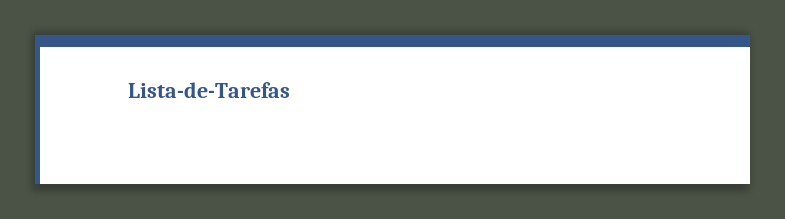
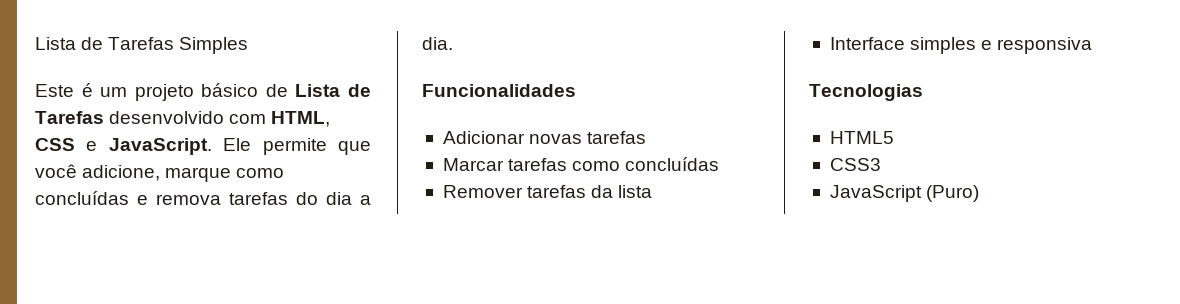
- Lista-de-Tarefas
+ Lista de Tarefas Simples
+ Este é um projeto básico de Lista de Tarefas desenvolvido com HTML, CSS e JavaScript. Ele permite que você adicione, marque como concluídas e remova tarefas do dia a dia.
+ Funcionalidades
+ Adicionar novas tarefas
+ Marcar tarefas como concluídas
+ Remover tarefas da lista
+ Interface simples e responsiva
+ Tecnologias
+ HTML5
+ CSS3
+ JavaScript (Puro)

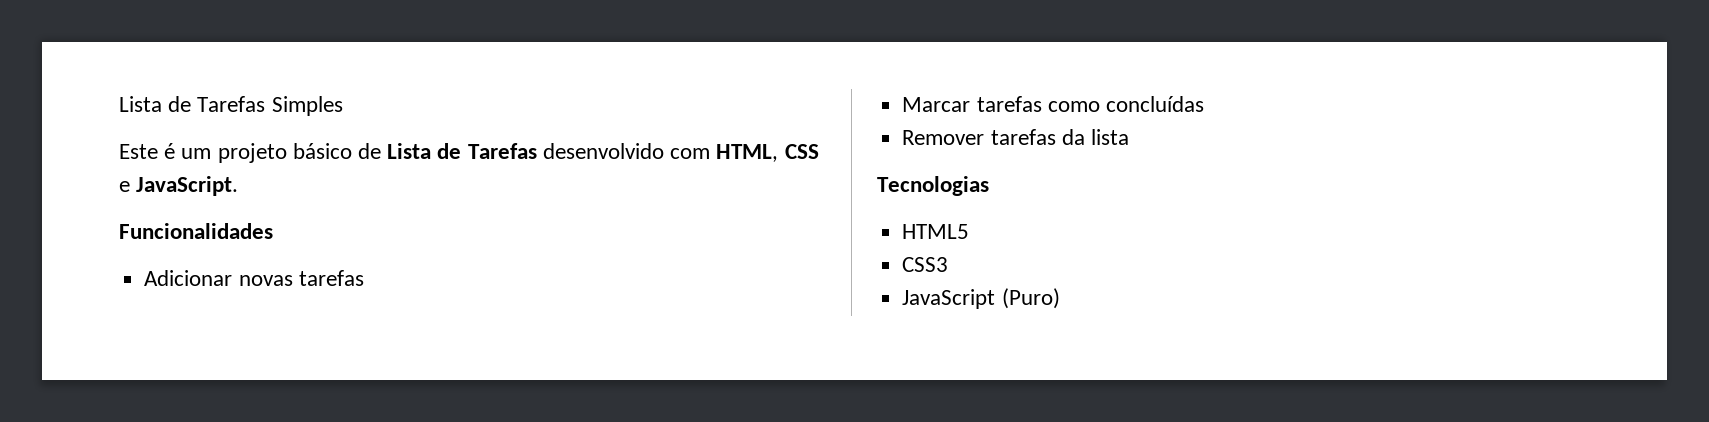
- Ele permite que você adicione, marque como concluídas e remova tarefas do dia a dia.
- Interface simples e responsiva

